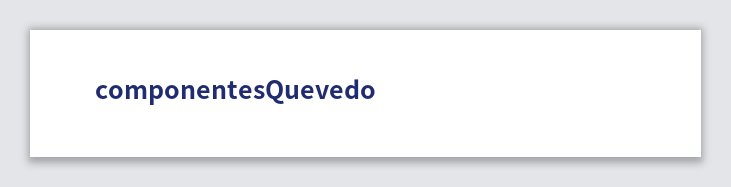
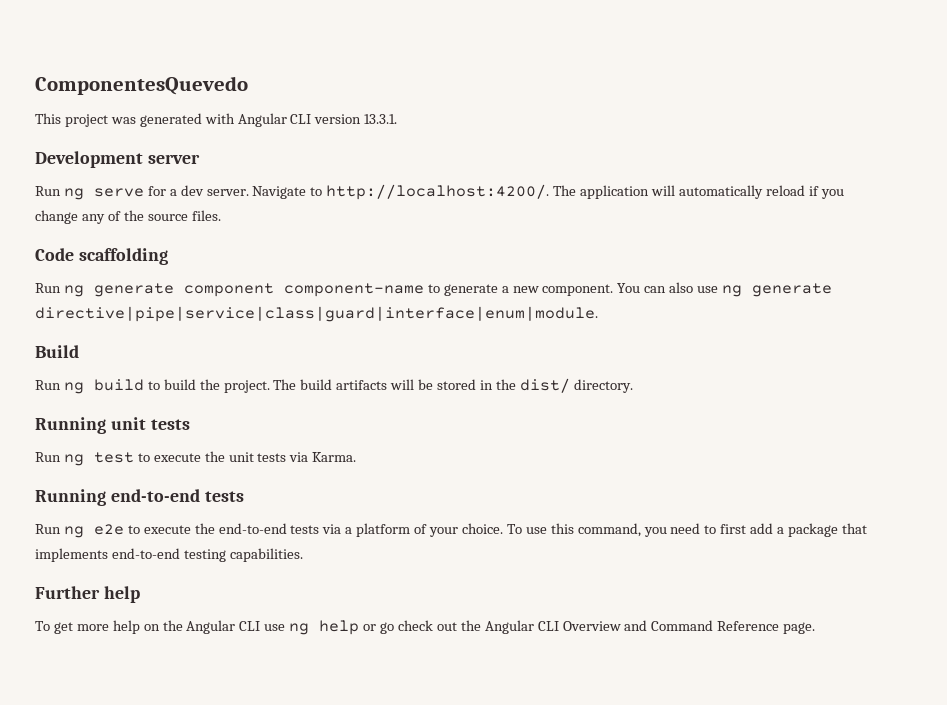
- componentesQuevedo
+ ComponentesQuevedo
+ This project was generated with Angular CLI version 13.3.1.
+ Development server
+ Run ng serve for a dev server. Navigate to http://localhost:4200/. The application will automatically reload if you change any of the source files.
+ Code scaffolding
+ Run ng generate component component-name to generate a new component. You can also use ng generate directive|pipe|service|class|guard|interface|enum|module.
+ Build
+ Run ng build to build the project. The build artifacts will be stored in the dist/ directory.
+ Running unit tests
+ Run ng test to execute the unit tests via Karma.
+ Running end-to-end tests
+ Run ng e2e to execute the end-to-end tests via a platform of your choice. To use this command, you need to first add a package that implements end-to-end testing capabilities.
+ Further help
+ To get more help on the Angular CLI use ng help or go check out the Angular CLI Overview and Command Reference page.

